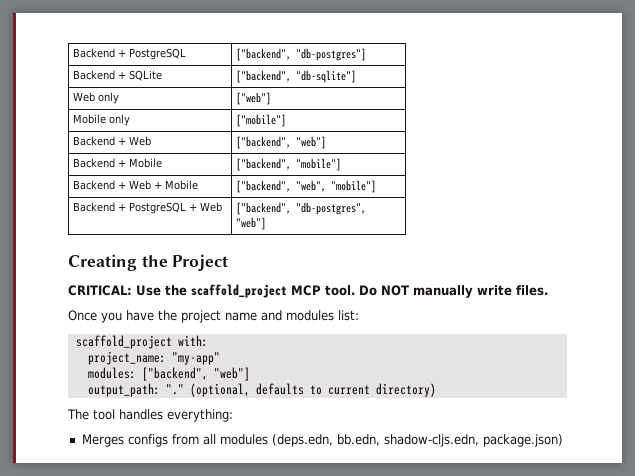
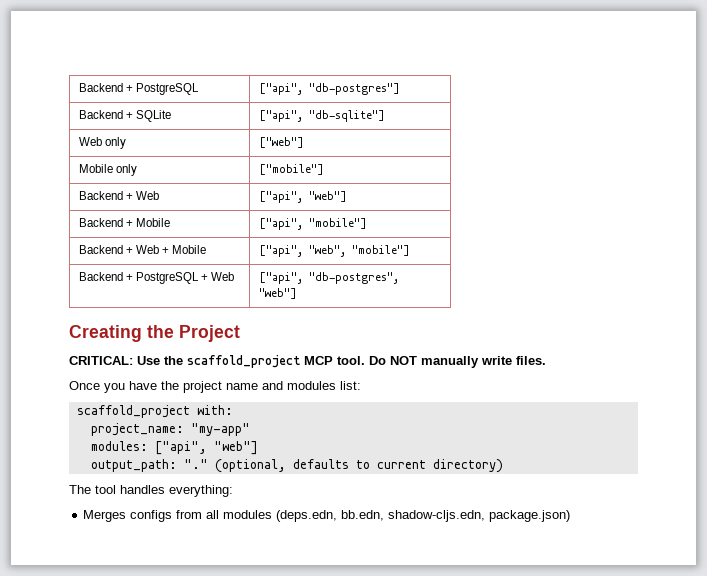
- Backend + PostgreSQL | ["backend", "db-postgres"]
+ Backend + PostgreSQL | ["api", "db-postgres"]
- Backend + SQLite | ["backend", "db-sqlite"]
+ Backend + SQLite | ["api", "db-sqlite"]
- Backend + Web | ["backend", "web"]
+ Backend + Web | ["api", "web"]
- Backend + Mobile | ["backend", "mobile"]
+ Backend + Mobile | ["api", "mobile"]
- Backend + Web + Mobile | ["backend", "web", "mobile"]
+ Backend + Web + Mobile | ["api", "web", "mobile"]
- Backend + PostgreSQL + Web | ["backend", "db-postgres", "web"]
+ Backend + PostgreSQL + Web | ["api", "db-postgres", "web"]
- modules: ["backend", "web"]
+ modules: ["api", "web"]

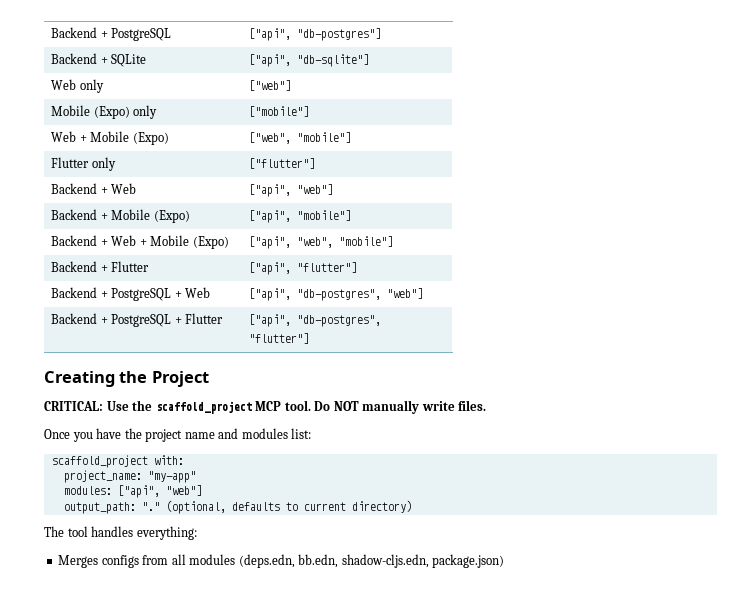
- Mobile only | ["mobile"]
+ Mobile (Expo) only | ["mobile"]
+ Web + Mobile (Expo) | ["web", "mobile"]
+ Flutter only | ["flutter"]
- Backend + Mobile | ["api", "mobile"]
+ Backend + Mobile (Expo) | ["api", "mobile"]
- Backend + Web + Mobile | ["api", "web", "mobile"]
+ Backend + Web + Mobile (Expo) | ["api", "web", "mobile"]
+ Backend + Flutter | ["api", "flutter"]
+ Backend + PostgreSQL + Flutter | ["api", "db-postgres", "flutter"]

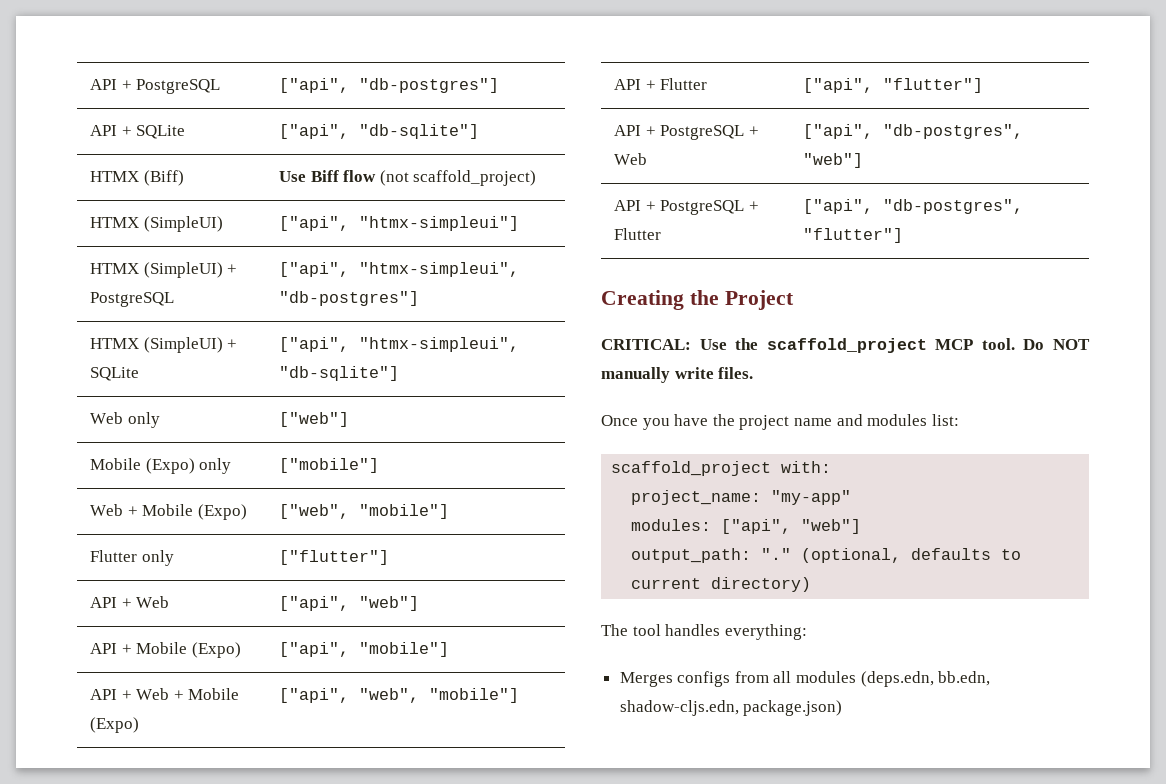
- Backend + PostgreSQL | ["api", "db-postgres"]
+ API + PostgreSQL | ["api", "db-postgres"]
- Backend + SQLite | ["api", "db-sqlite"]
+ API + SQLite | ["api", "db-sqlite"]
+ HTMX (Biff) | Use Biff flow (not scaffold_project)
+ HTMX (SimpleUI) | ["api", "htmx-simpleui"]
+ HTMX (SimpleUI) + PostgreSQL | ["api", "htmx-simpleui", "db-postgres"]
+ HTMX (SimpleUI) + SQLite | ["api", "htmx-simpleui", "db-sqlite"]
- Backend + Web | ["api", "web"]
+ API + Web | ["api", "web"]
- Backend + Mobile (Expo) | ["api", "mobile"]
+ API + Mobile (Expo) | ["api", "mobile"]
- Backend + Web + Mobile (Expo) | ["api", "web", "mobile"]
+ API + Web + Mobile (Expo) | ["api", "web", "mobile"]
- Backend + Flutter | ["api", "flutter"]
+ API + Flutter | ["api", "flutter"]
- Backend + PostgreSQL + Web | ["api", "db-postgres", "web"]
+ API + PostgreSQL + Web | ["api", "db-postgres", "web"]
- Backend + PostgreSQL + Flutter | ["api", "db-postgres", "flutter"]
+ API + PostgreSQL + Flutter | ["api", "db-postgres", "flutter"]

